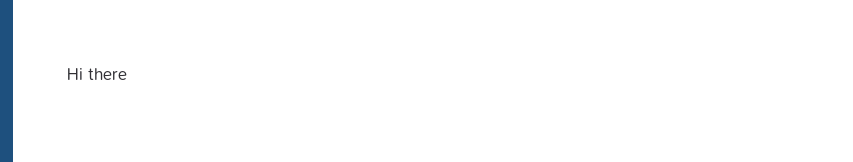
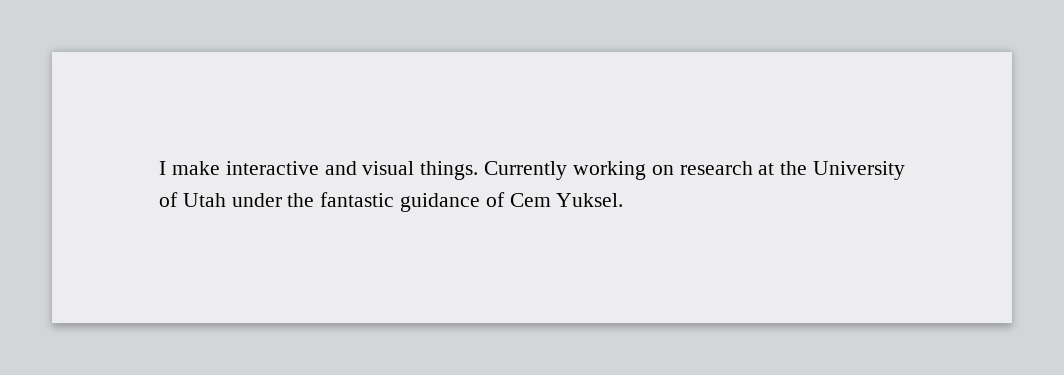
- Hi there
+ I make interactive and visual things. Currently working on research at the University of Utah under the fantastic guidance of Cem Yuksel.

